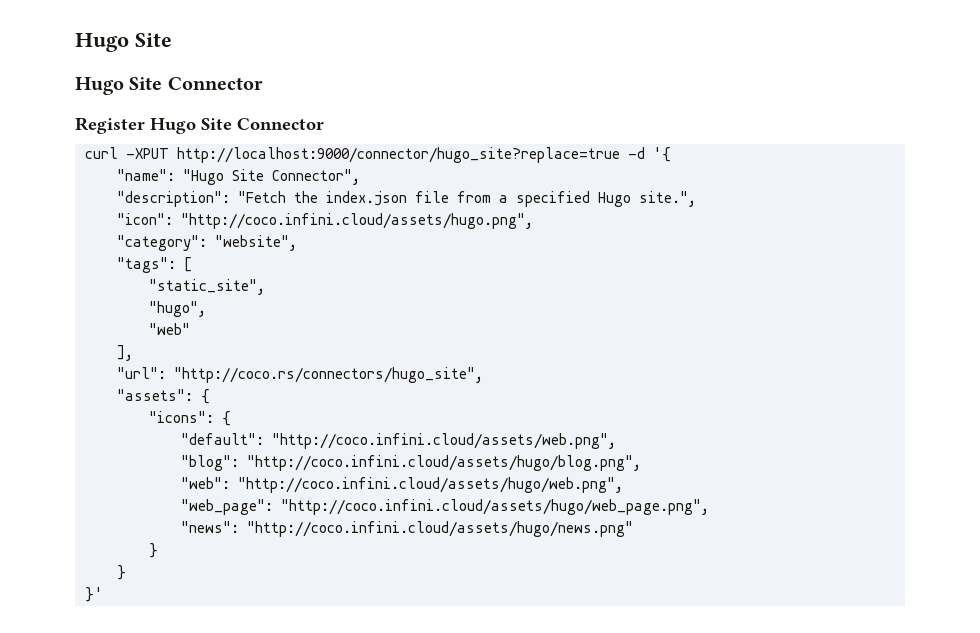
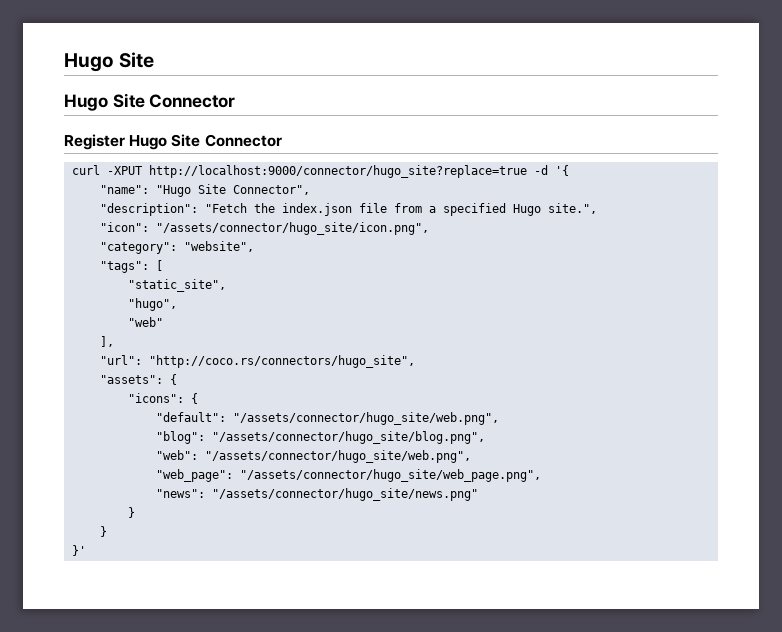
- "icon": "http://coco.infini.cloud/assets/hugo.png",
+ "icon": "/assets/connector/hugo_site/icon.png",
- "default": "http://coco.infini.cloud/assets/web.png",
+ "default": "/assets/connector/hugo_site/web.png",
- "blog": "http://coco.infini.cloud/assets/hugo/blog.png",
+ "blog": "/assets/connector/hugo_site/blog.png",
- "web": "http://coco.infini.cloud/assets/hugo/web.png",
+ "web": "/assets/connector/hugo_site/web.png",
- "web_page": "http://coco.infini.cloud/assets/hugo/web_page.png",
+ "web_page": "/assets/connector/hugo_site/web_page.png",
- "news": "http://coco.infini.cloud/assets/hugo/news.png"
+ "news": "/assets/connector/hugo_site/news.png"

